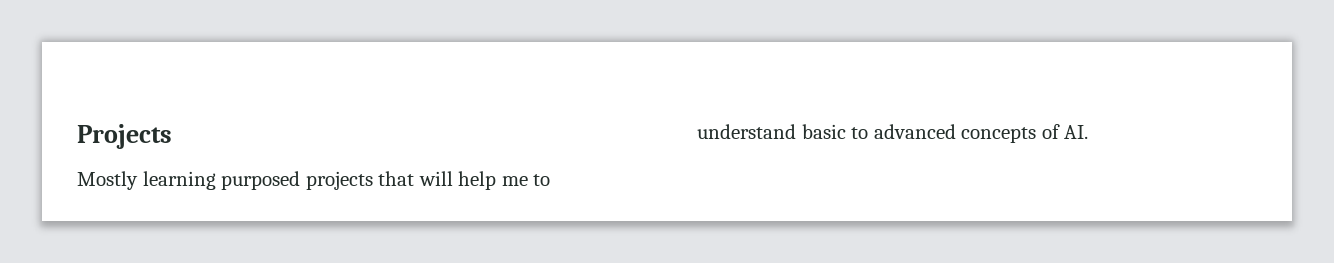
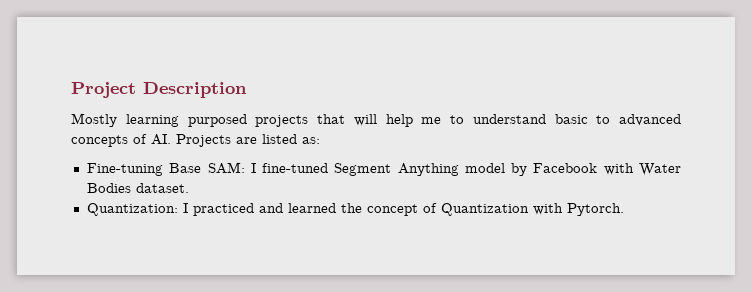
- Projects
+ Project Description
- Mostly learning purposed projects that will help me to understand basic to advanced concepts of AI.
+ Mostly learning purposed projects that will help me to understand basic to advanced concepts of AI. Projects are listed as:
+ Fine-tuning Base SAM: I fine-tuned Segment Anything model by Facebook with Water Bodies dataset.
+ Quantization: I practiced and learned the concept of Quantization with Pytorch.

